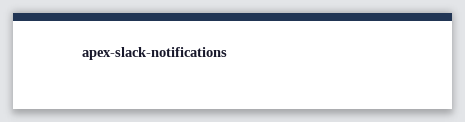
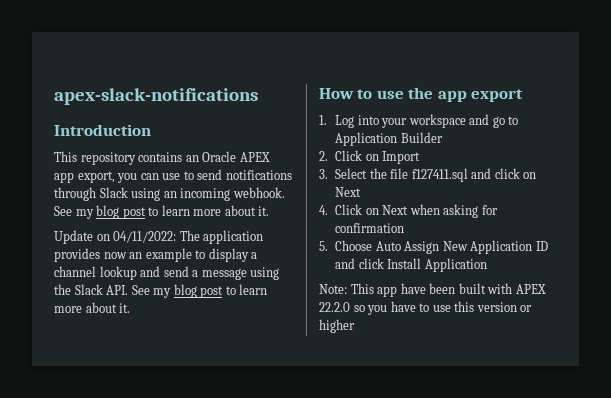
+ Introduction
+ This repository contains an Oracle APEX app export, you can use to send notifications through Slack using an incoming webhook. See my blog post to learn more about it.
+ Update on 04/11/2022: The application provides now an example to display a channel lookup and send a message using the Slack API. See my blog post to learn more about it.
+ How to use the app export
+ 1. Log into your workspace and go to Application Builder
+ 2. Click on Import
+ 3. Select the file f127411.sql and click on Next
+ 4. Click on Next when asking for confirmation
+ 5. Choose Auto Assign New Application ID and click Install Application
+ Note: This app have been built with APEX 22.2.0 so you have to use this version or higher

